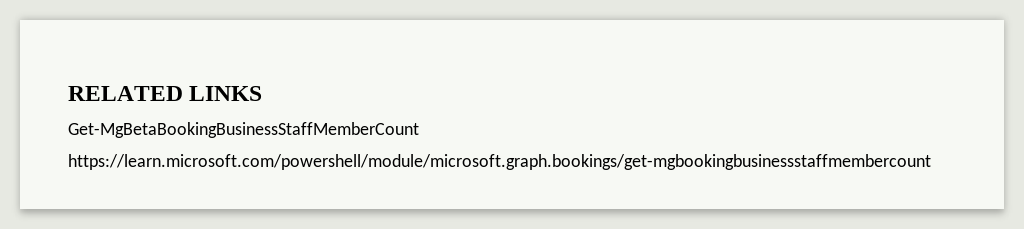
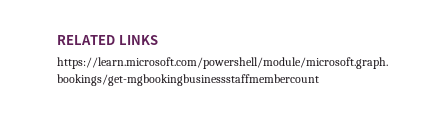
- Get-MgBetaBookingBusinessStaffMemberCount

